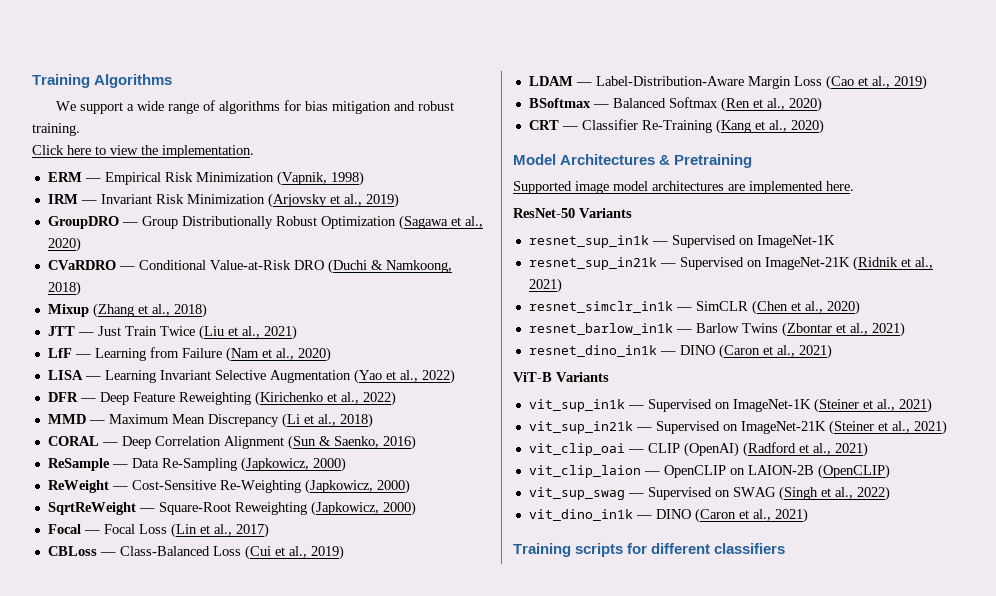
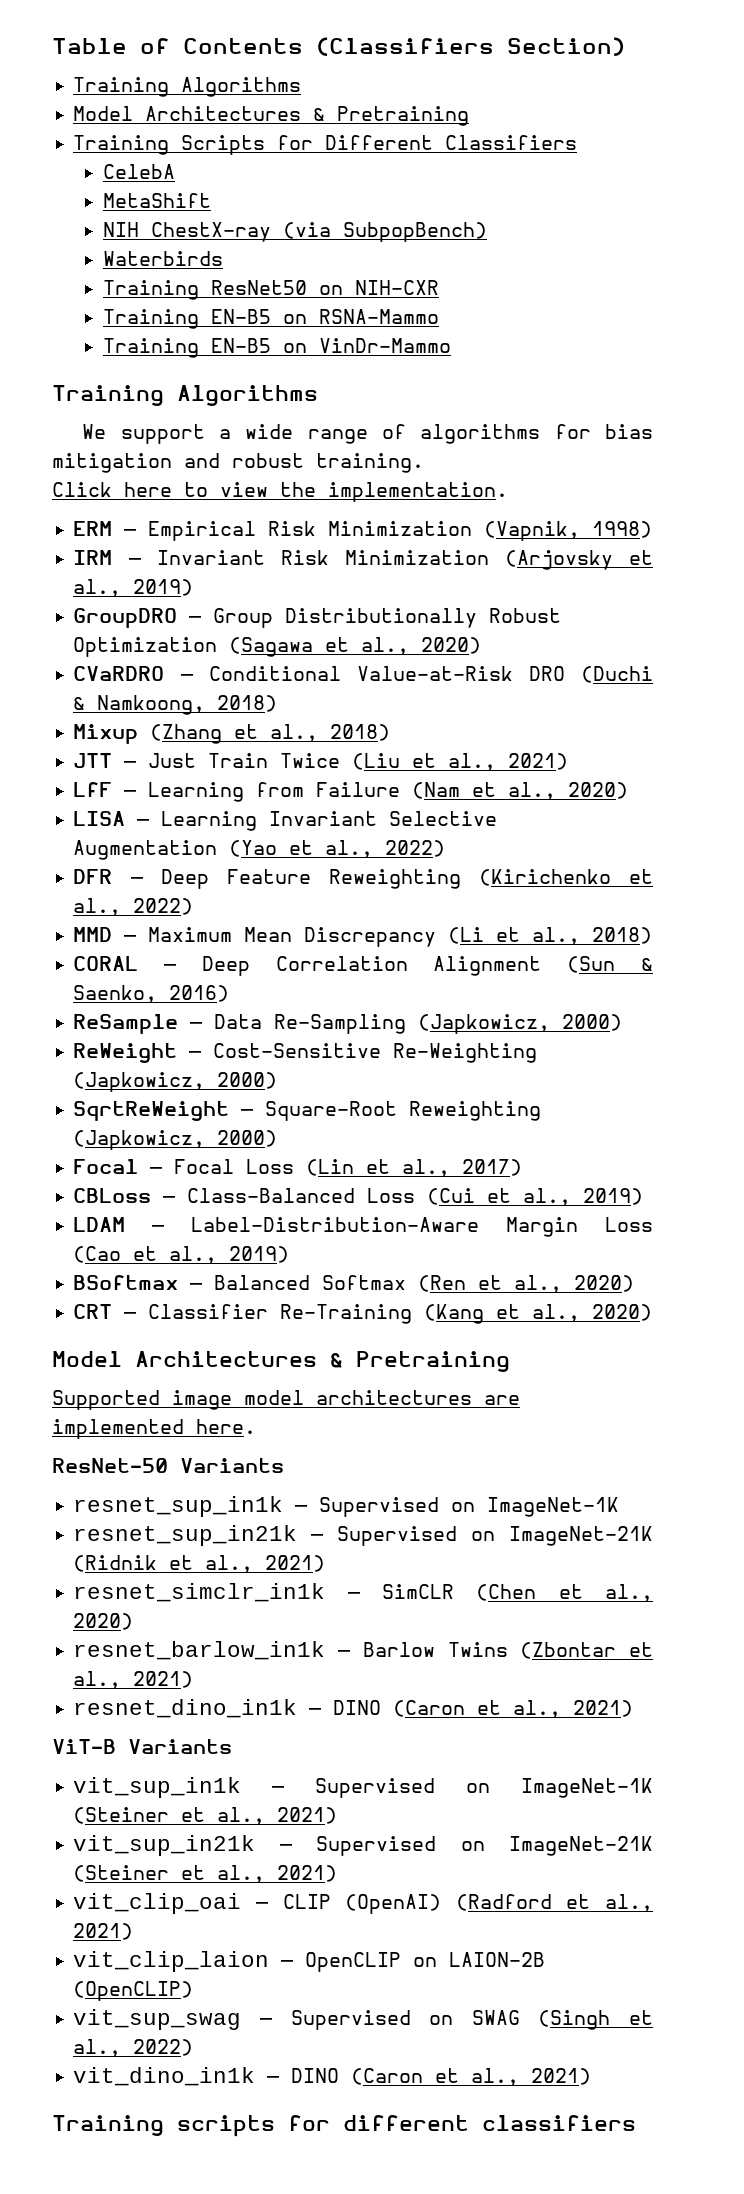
+ Table of Contents (Classifiers Section)
+ Training Algorithms
+ Model Architectures & Pretraining
+ Training Scripts for Different Classifiers
+ CelebA
+ MetaShift
+ NIH ChestX-ray (via SubpopBench)
+ Waterbirds
+ Training ResNet50 on NIH-CXR
+ Training EN-B5 on RSNA-Mammo
+ Training EN-B5 on VinDr-Mammo

